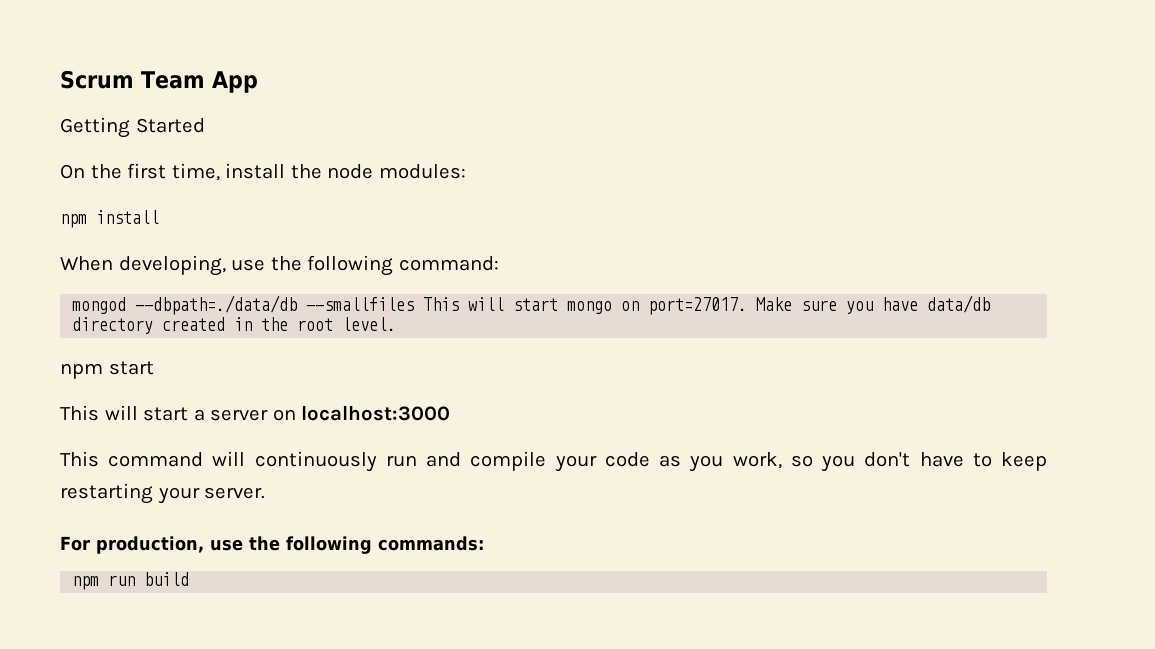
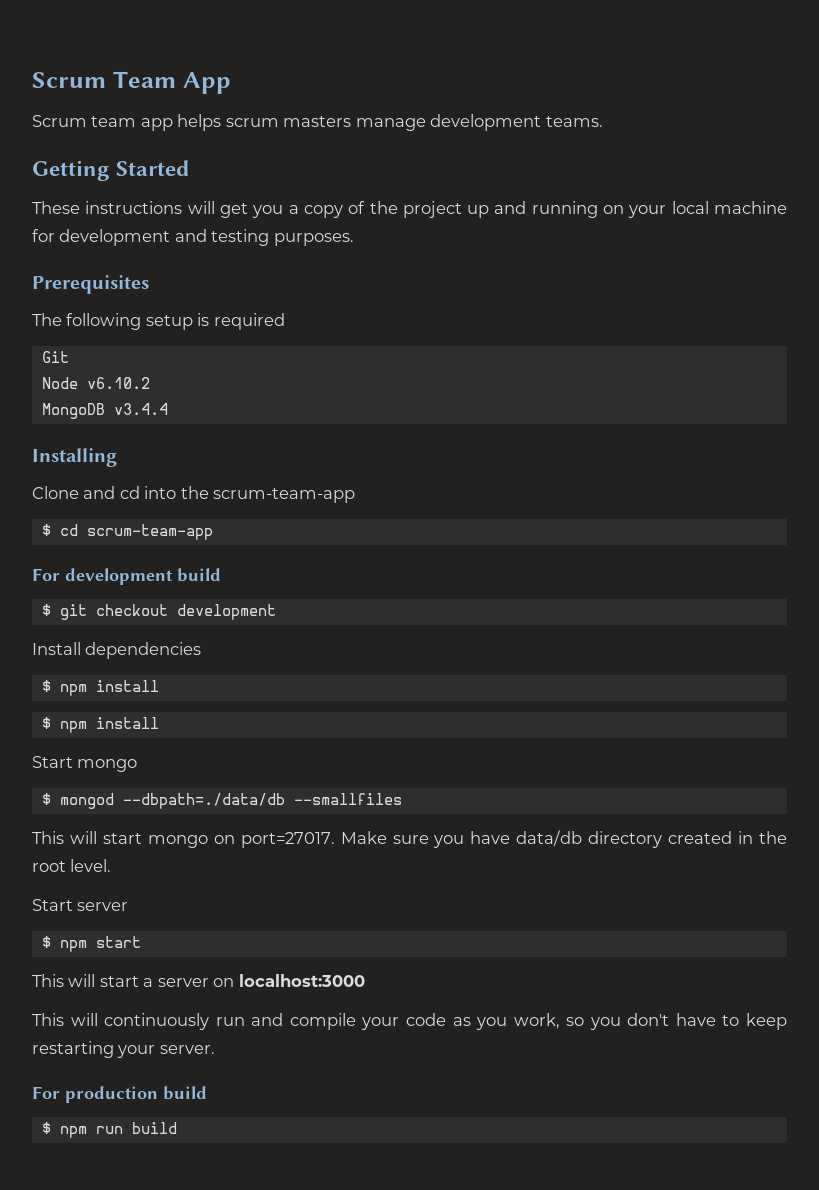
+ Scrum team app helps scrum masters manage development teams.
  Getting Started
- On the first time, install the node modules:
- npm install
- When developing, use the following command:
- mongod --dbpath=./data/db --smallfiles This will start mongo on port=27017.
+ These instructions will get you a copy of the project up and running on your local machine for development and testing purposes.
+ Prerequisites
+ The following setup is required
+ Git
+ Node v6.10.2
+ MongoDB v3.4.4
+ Installing
+ Clone and cd into the scrum-team-app
+ $ cd scrum-team-app
+ For development build
+ $ git checkout development
+ Install dependencies
+ $ npm install
+ $ npm install
+ Start mongo
+ $ mongod --dbpath=./data/db --smallfiles
+ This will start mongo on port=27017.
- npm start
+ Start server
+ $ npm start
- This command will continuously run and compile your code as you work, so you don't have to keep restarting your server.
+ This will continuously run and compile your code as you work, so you don't have to keep restarting your server.
- For production, use the following commands:
- npm run build
+ For production build
+ $ npm run build

